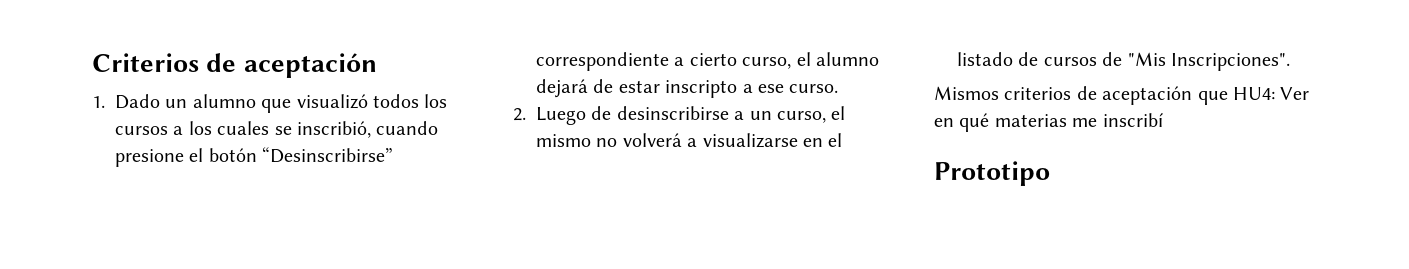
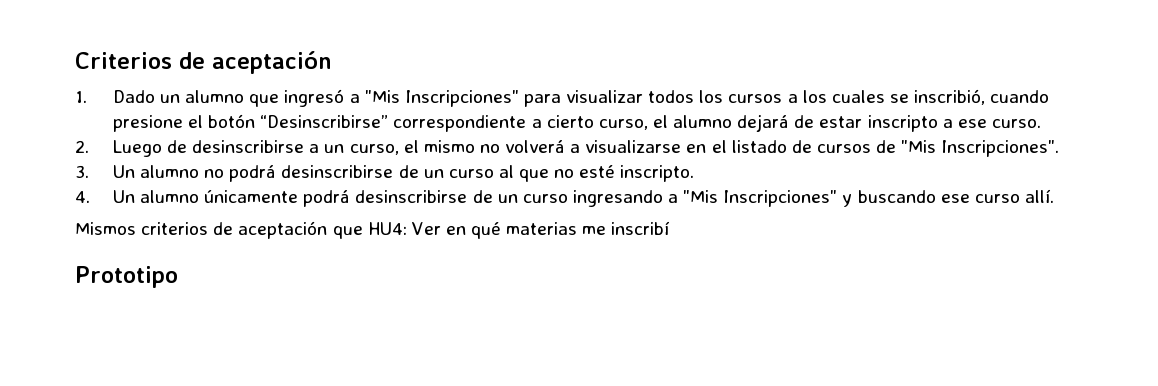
- 1. Dado un alumno que visualizó todos los cursos a los cuales se inscribió, cuando presione el botón “Desinscribirse” correspondiente a cierto curso, el alumno dejará de estar inscripto a ese curso.
+ 1. Dado un alumno que ingresó a "Mis Inscripciones" para visualizar todos los cursos a los cuales se inscribió, cuando presione el botón “Desinscribirse” correspondiente a cierto curso, el alumno dejará de estar inscripto a ese curso.
+ 3. Un alumno no podrá desinscribirse de un curso al que no esté inscripto.
+ 4. Un alumno únicamente podrá desinscribirse de un curso ingresando a "Mis Inscripciones" y buscando ese curso allí.

